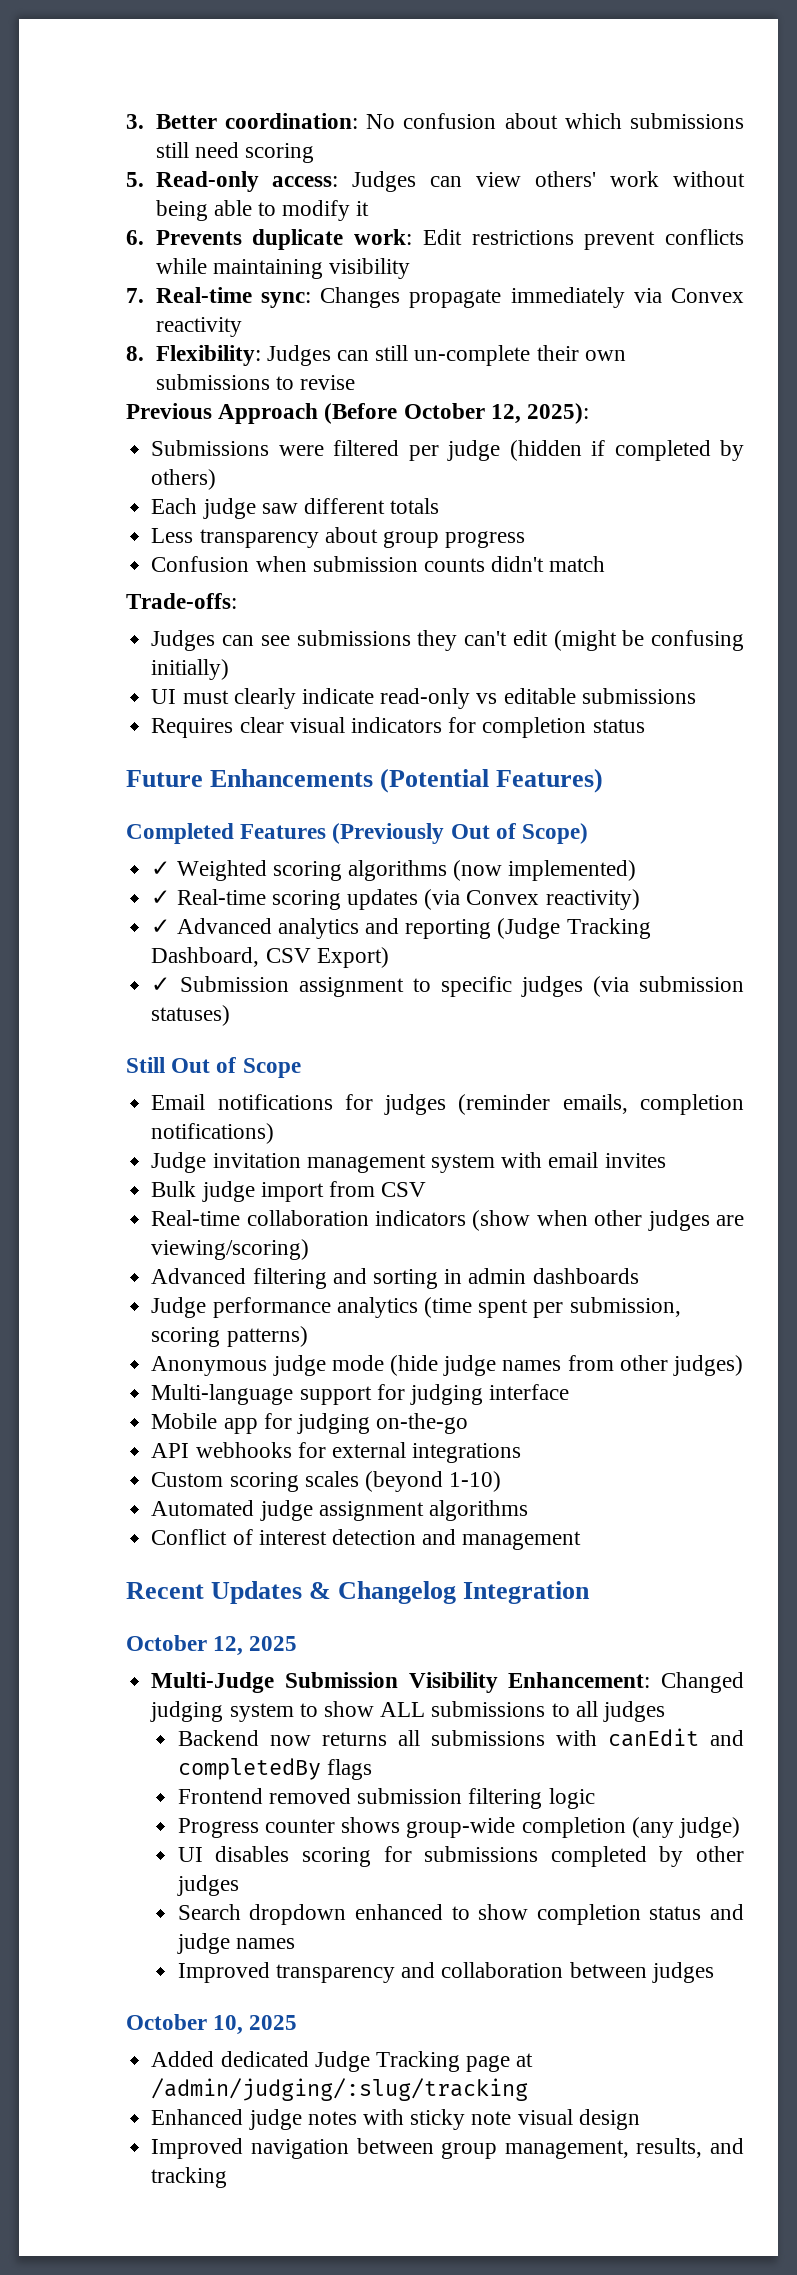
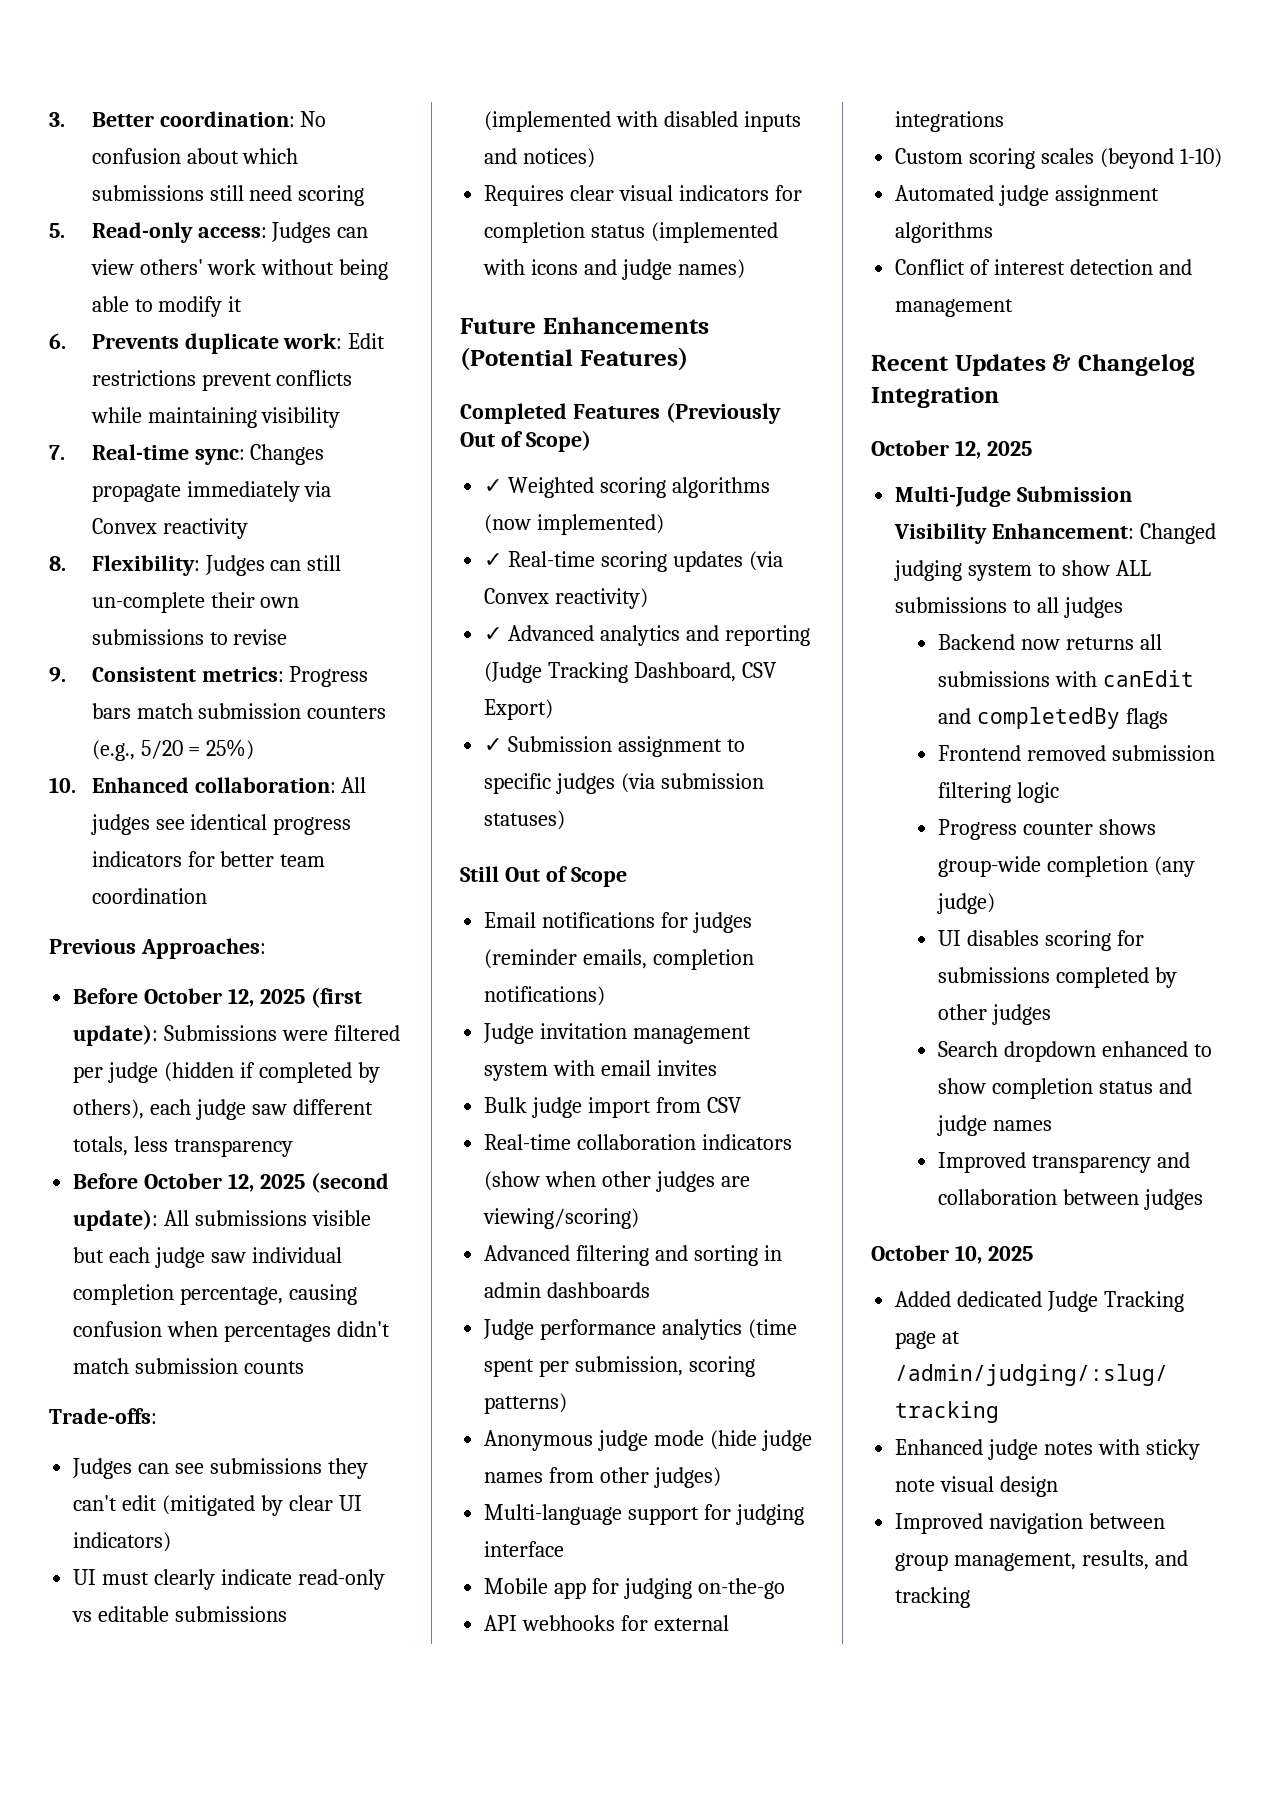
- Previous Approach (Before October 12, 2025):
- Submissions were filtered per judge (hidden if completed by others)
- Each judge saw different totals
- Less transparency about group progress
- Confusion when submission counts didn't match
+ 9. Consistent metrics: Progress bars match submission counters (e.g., 5/20 = 25%)
+ 10. Enhanced collaboration: All judges see identical progress indicators for better team coordination
+ Previous Approaches:
+ Before October 12, 2025 (first update): Submissions were filtered per judge (hidden if completed by others), each judge saw different totals, less transparency
+ Before October 12, 2025 (second update): All submissions visible but each judge saw individual completion percentage, causing confusion when percentages didn't match submission counts
- Judges can see submissions they can't edit (might be confusing initially)
+ Judges can see submissions they can't edit (mitigated by clear UI indicators)
- UI must clearly indicate read-only vs editable submissions
+ UI must clearly indicate read-only vs editable submissions (implemented with disabled inputs and notices)
- Requires clear visual indicators for completion status
+ Requires clear visual indicators for completion status (implemented with icons and judge names)

